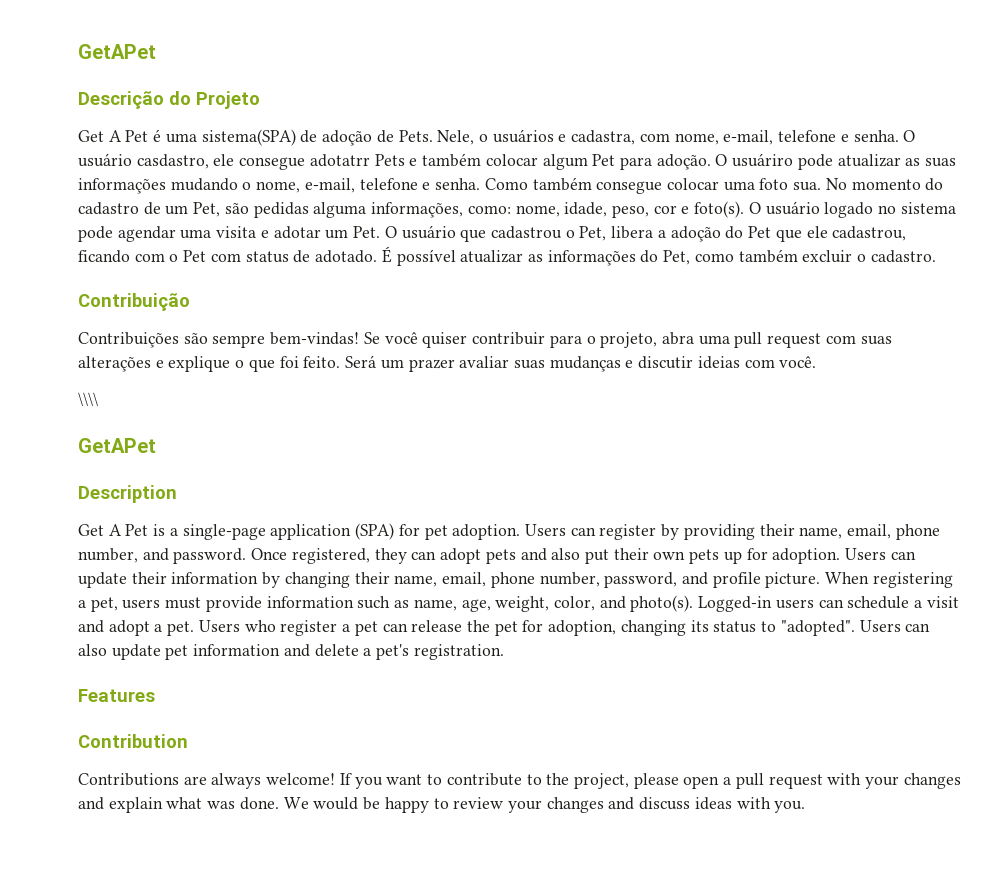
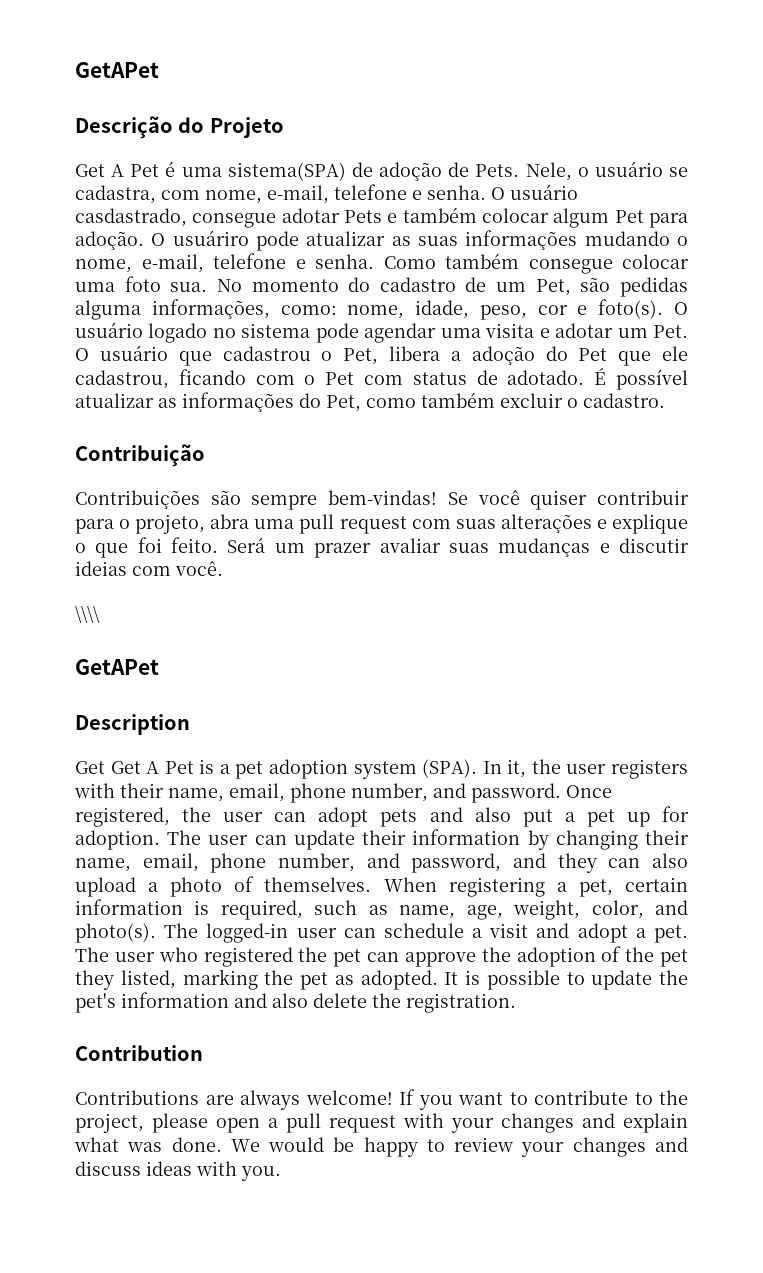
- Nele, o usuários e cadastra, com nome, e-mail, telefone e senha.
+ Nele, o usuário se cadastra, com nome, e-mail, telefone e senha.
- O usuário casdastro, ele consegue adotatrr Pets e também colocar algum Pet para adoção.
+ O usuário casdastrado, consegue adotar Pets e também colocar algum Pet para adoção.
- Get A Pet is a single-page application (SPA) for pet adoption. Users can register by providing their name, email, phone number, and password.
+ Get Get A Pet is a pet adoption system (SPA). In it, the user registers with their name, email, phone number, and password.
- Once registered, they can adopt pets and also put their own pets up for adoption.
+ Once registered, the user can adopt pets and also put a pet up for adoption.
- Users can update their information by changing their name, email, phone number, password, and profile picture. When registering a pet, users must provide information such as name, age, weight, color, and photo(s).
+ The user can update their information by changing their name, email, phone number, and password, and they can also upload a photo of themselves. When registering a pet, certain information is required, such as name, age, weight, color, and photo(s).
- Logged-in users can schedule a visit and adopt a pet.
+ The logged-in user can schedule a visit and adopt a pet.
- Users who register a pet can release the pet for adoption, changing its status to "adopted". Users can also update pet information and delete a pet's registration.
+ The user who registered the pet can approve the adoption of the pet they listed, marking the pet as adopted. It is possible to update the pet's information and also delete the registration.
- Features

